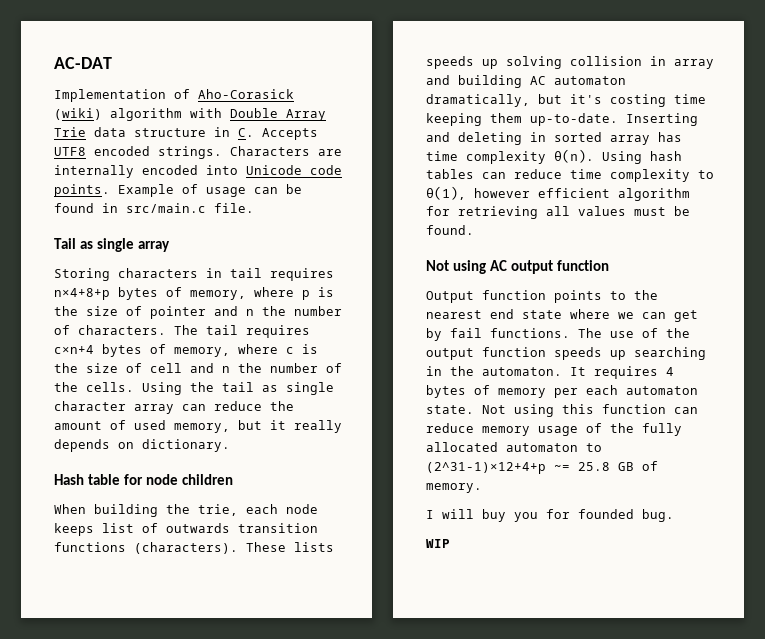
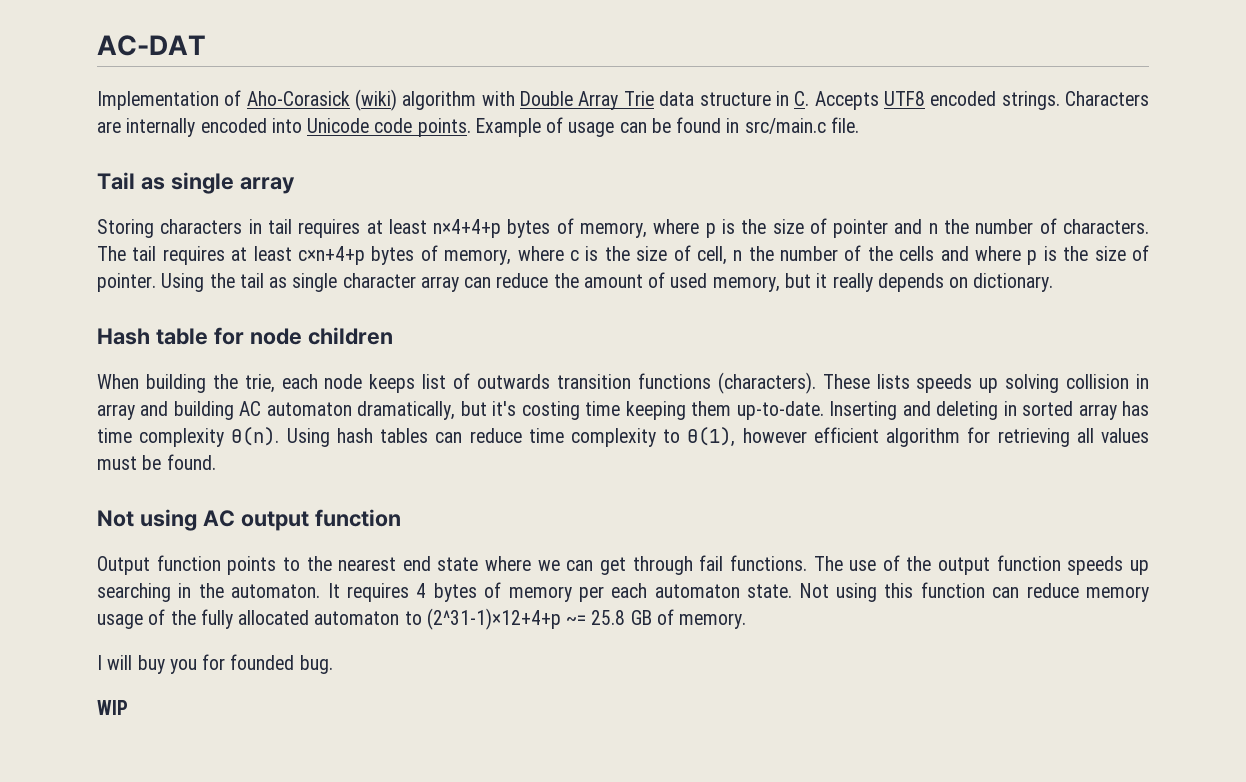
- Storing characters in tail requires n×4+8+p bytes of memory, where p is the size of pointer and n the number of characters.
+ Storing characters in tail requires at least n×4+4+p bytes of memory, where p is the size of pointer and n the number of characters.
- The tail requires c×n+4 bytes of memory, where c is the size of cell and n the number of the cells.
+ The tail requires at least c×n+4+p bytes of memory, where c is the size of cell, n the number of the cells and where p is the size of pointer.
- Output function points to the nearest end state where we can get by fail functions.
+ Output function points to the nearest end state where we can get through fail functions.

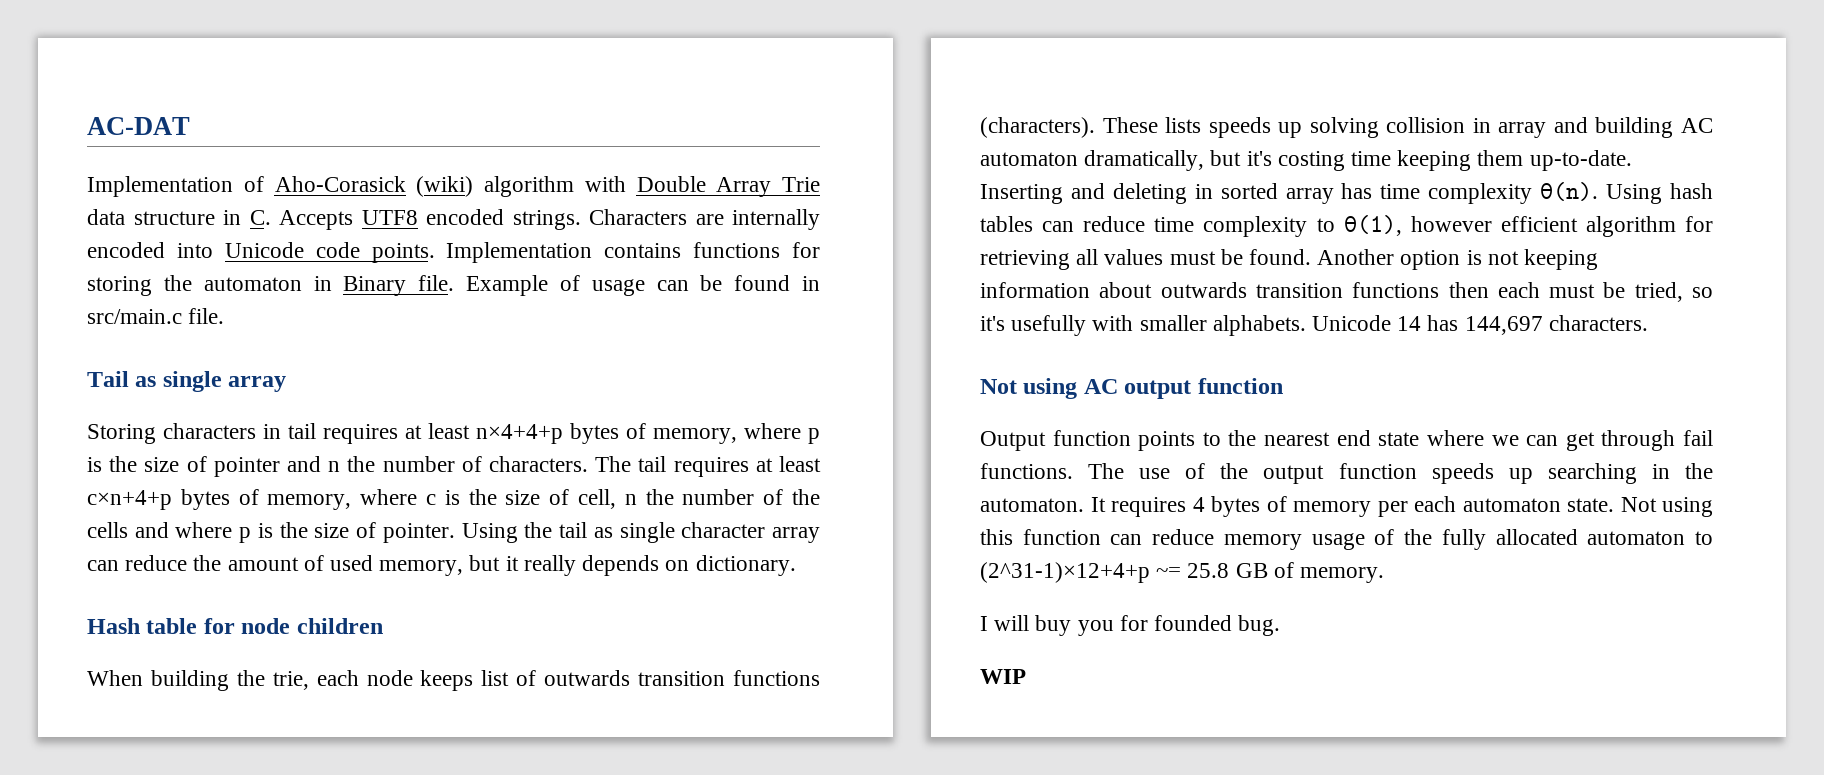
+ Implementation contains functions for storing the automaton in Binary file.
+ Another option is not keeping information about outwards transition functions then each must be tried, so it's usefully with smaller alphabets. Unicode 14 has 144,697 characters.

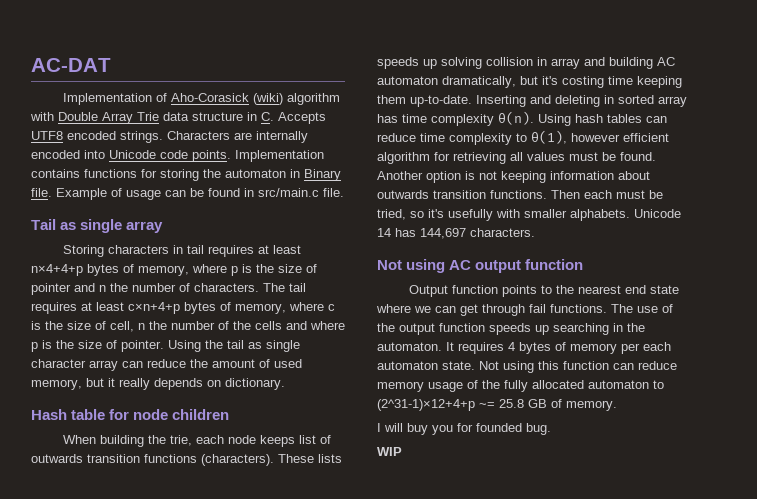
- Another option is not keeping information about outwards transition functions then each must be tried, so it's usefully with smaller alphabets.
+ Another option is not keeping information about outwards transition functions. Then each must be tried, so it's usefully with smaller alphabets.

